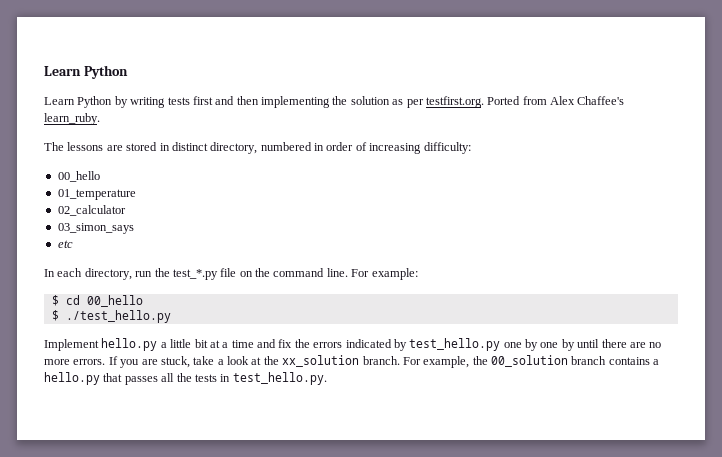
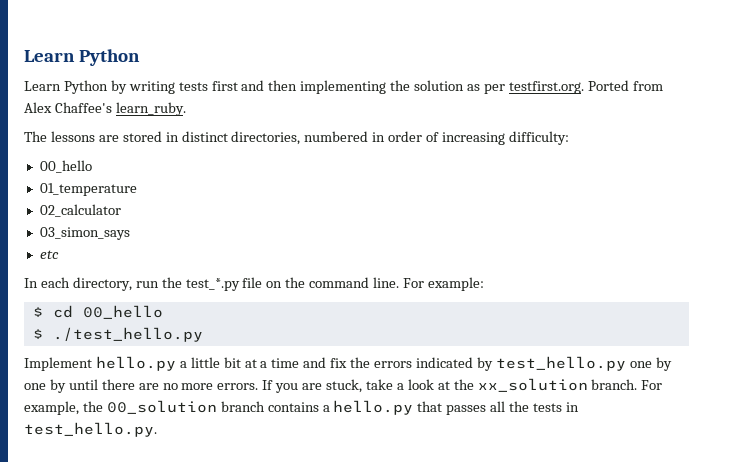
- The lessons are stored in distinct directory, numbered in order of increasing difficulty:
+ The lessons are stored in distinct directories, numbered in order of increasing difficulty:

